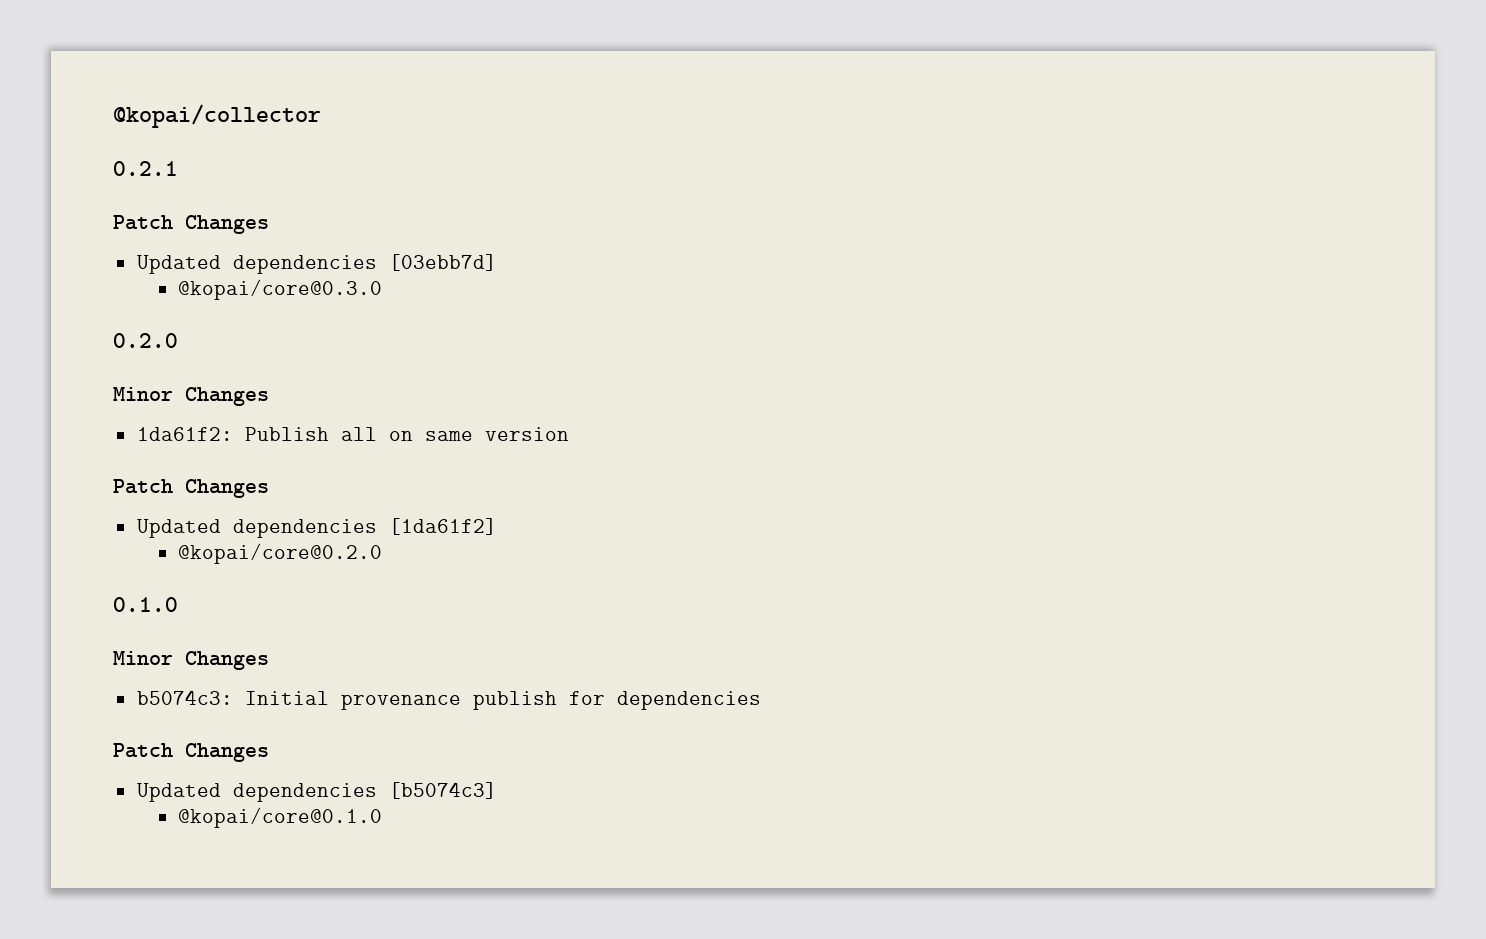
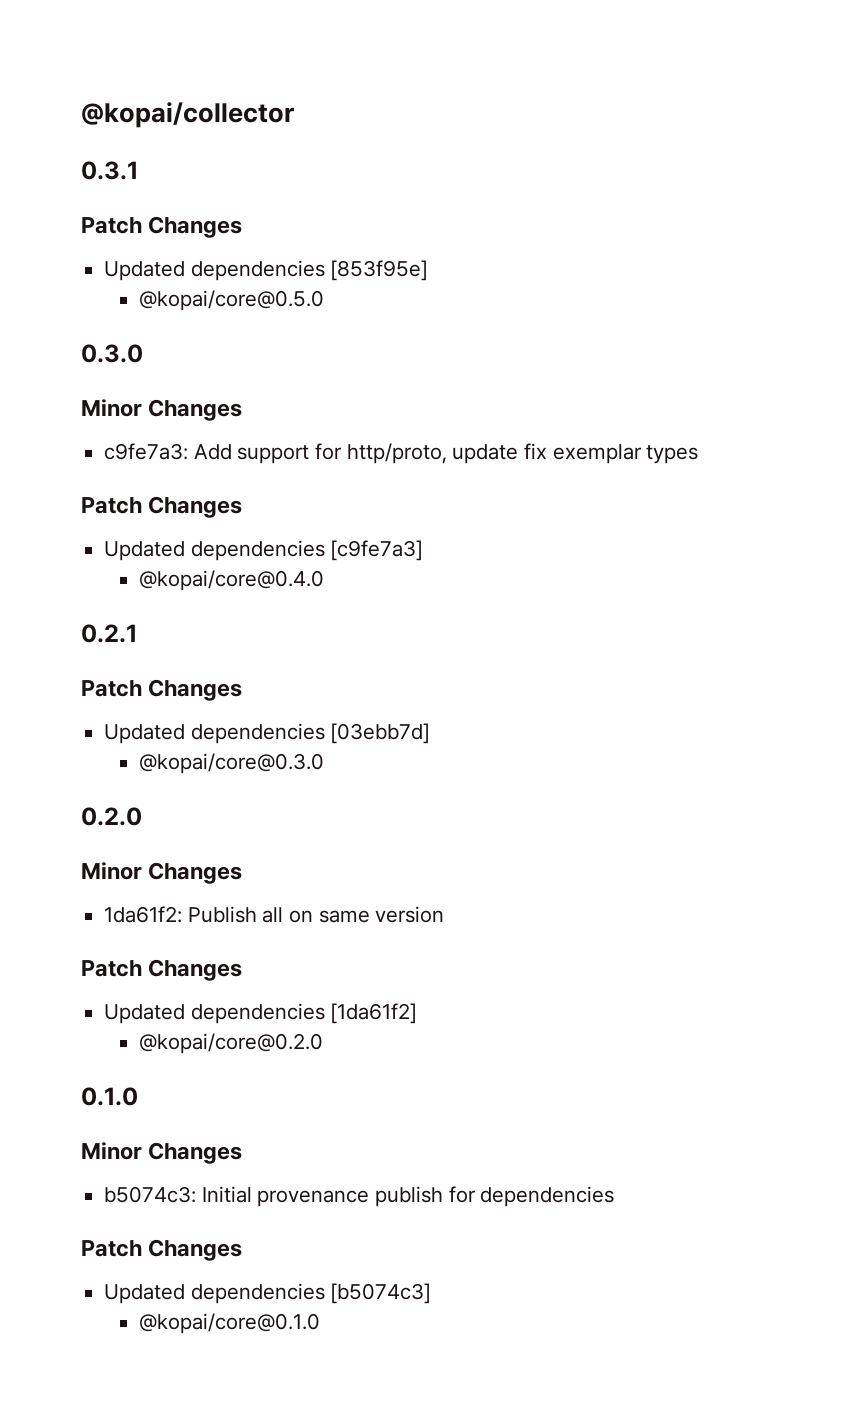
+ 0.3.1
+ Patch Changes
+ Updated dependencies [853f95e]
+ @kopai/core@0.5.0
+ 0.3.0
+ Minor Changes
+ c9fe7a3: Add support for http/proto, update fix exemplar types
+ Patch Changes
+ Updated dependencies [c9fe7a3]
+ @kopai/core@0.4.0

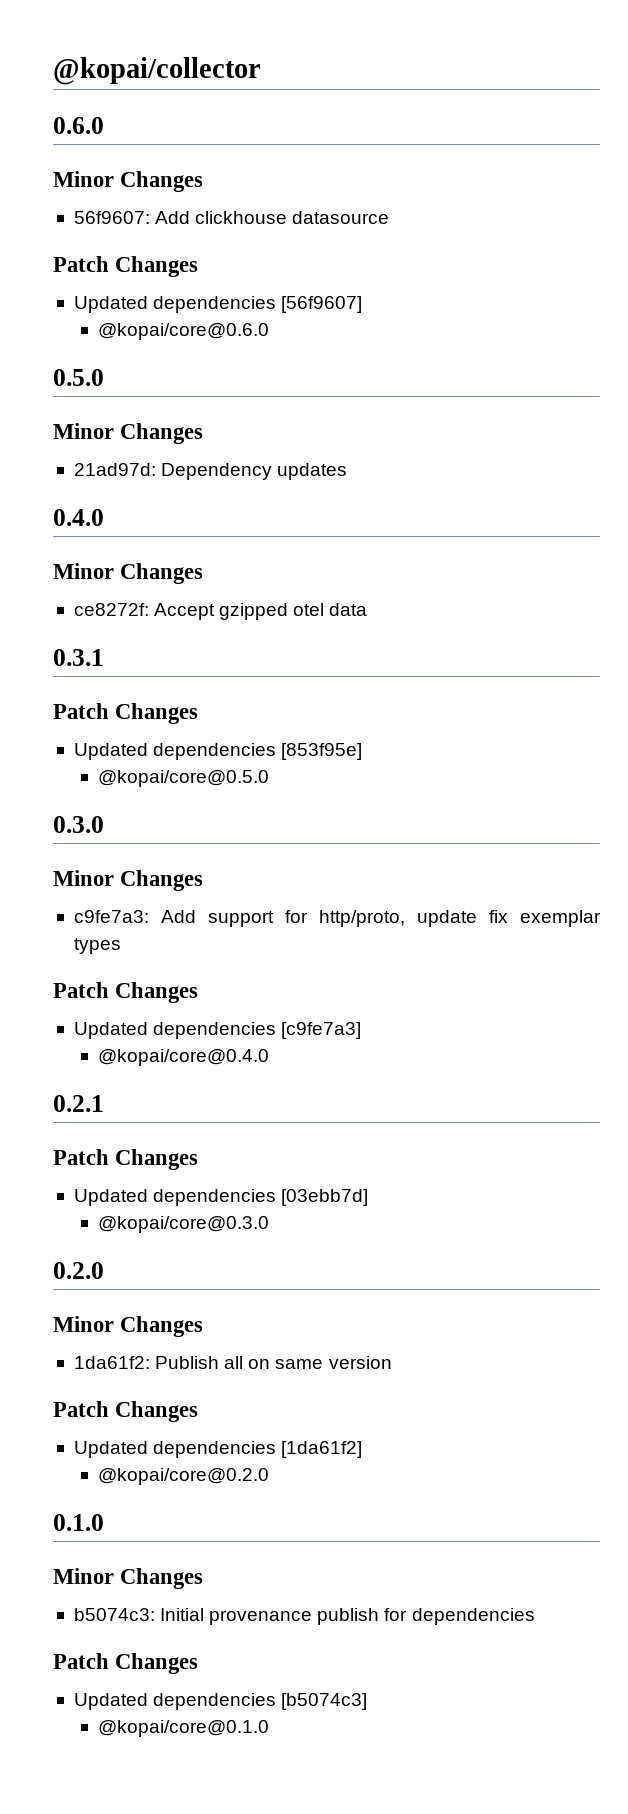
+ 0.6.0
+ Minor Changes
+ 56f9607: Add clickhouse datasource
+ Patch Changes
+ Updated dependencies [56f9607]
+ @kopai/core@0.6.0
+ 0.5.0
+ Minor Changes
+ 21ad97d: Dependency updates
+ 0.4.0
+ Minor Changes
+ ce8272f: Accept gzipped otel data

